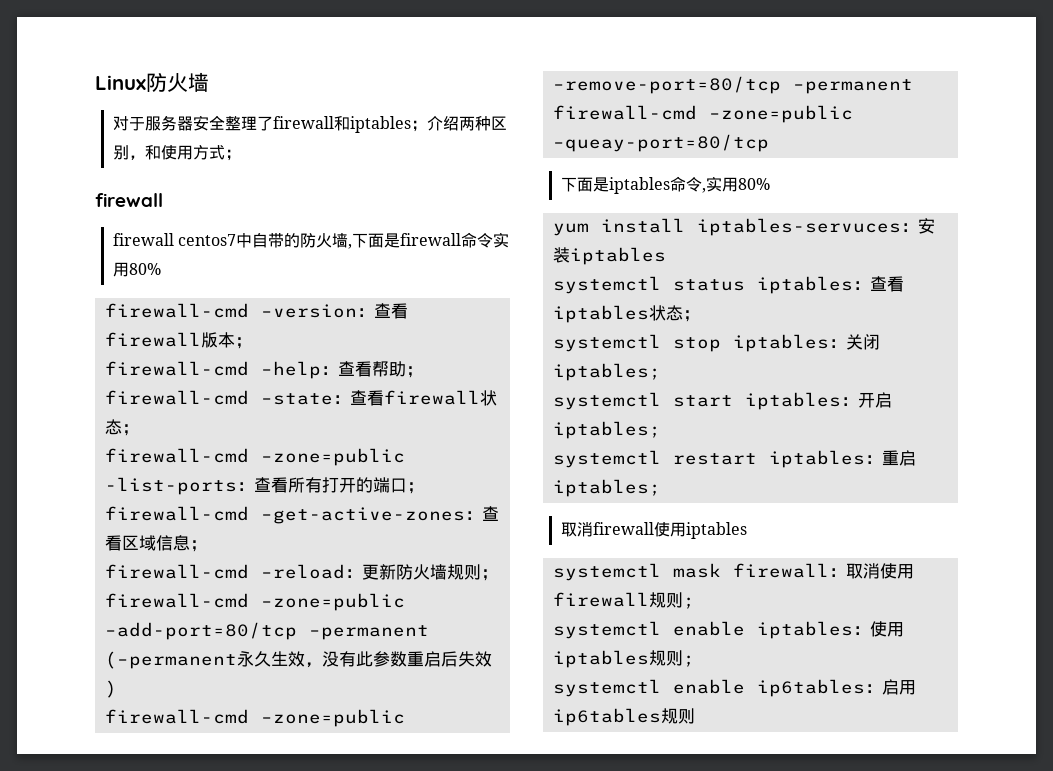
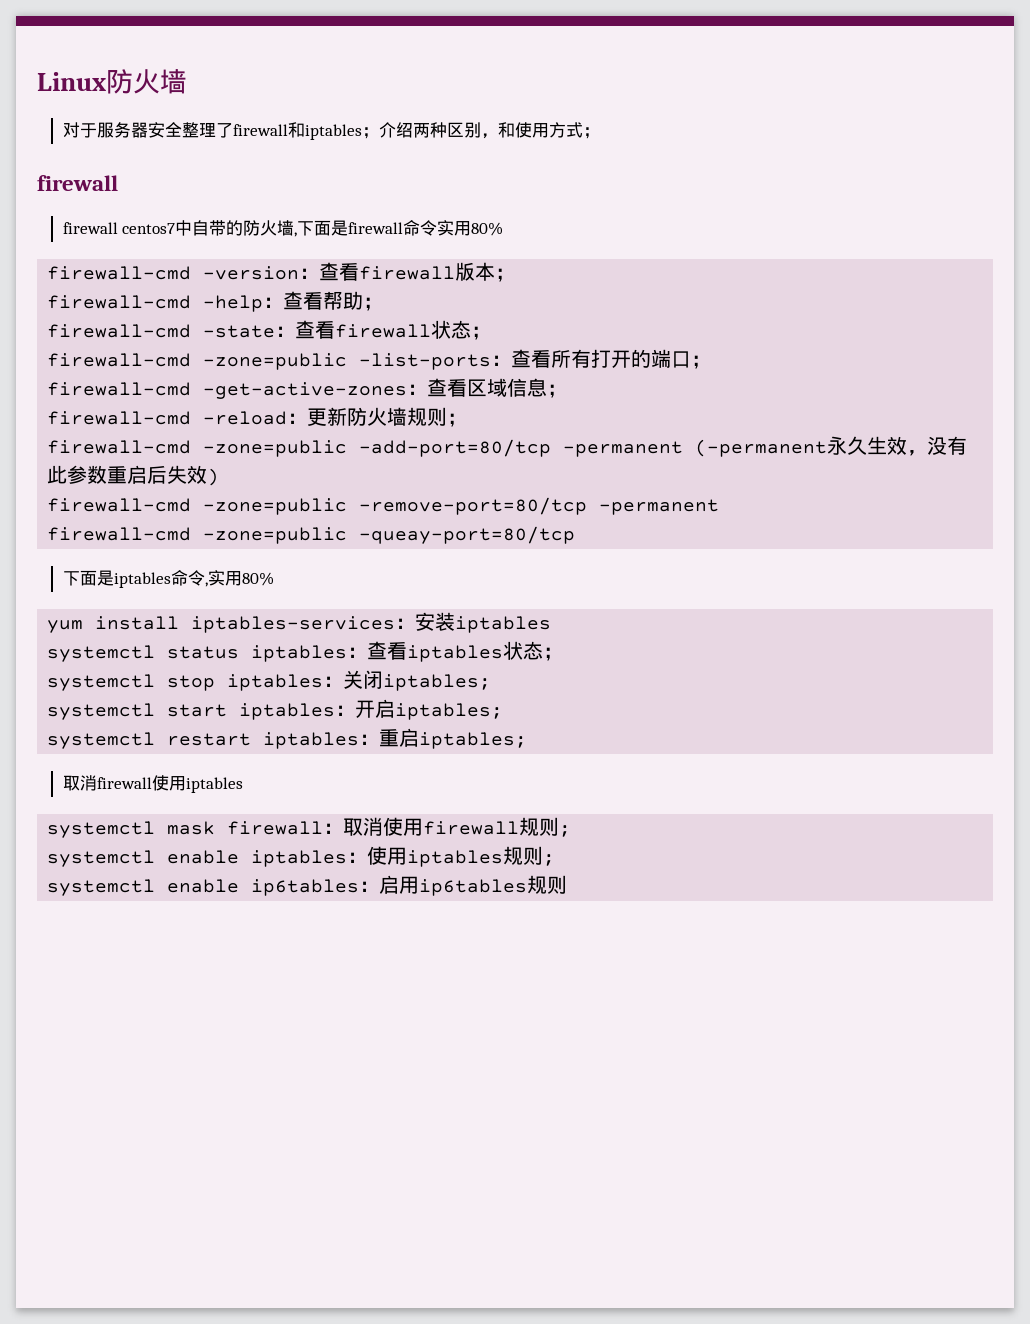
- yum install iptables-servuces：安装iptables
+ yum install iptables-services：安装iptables

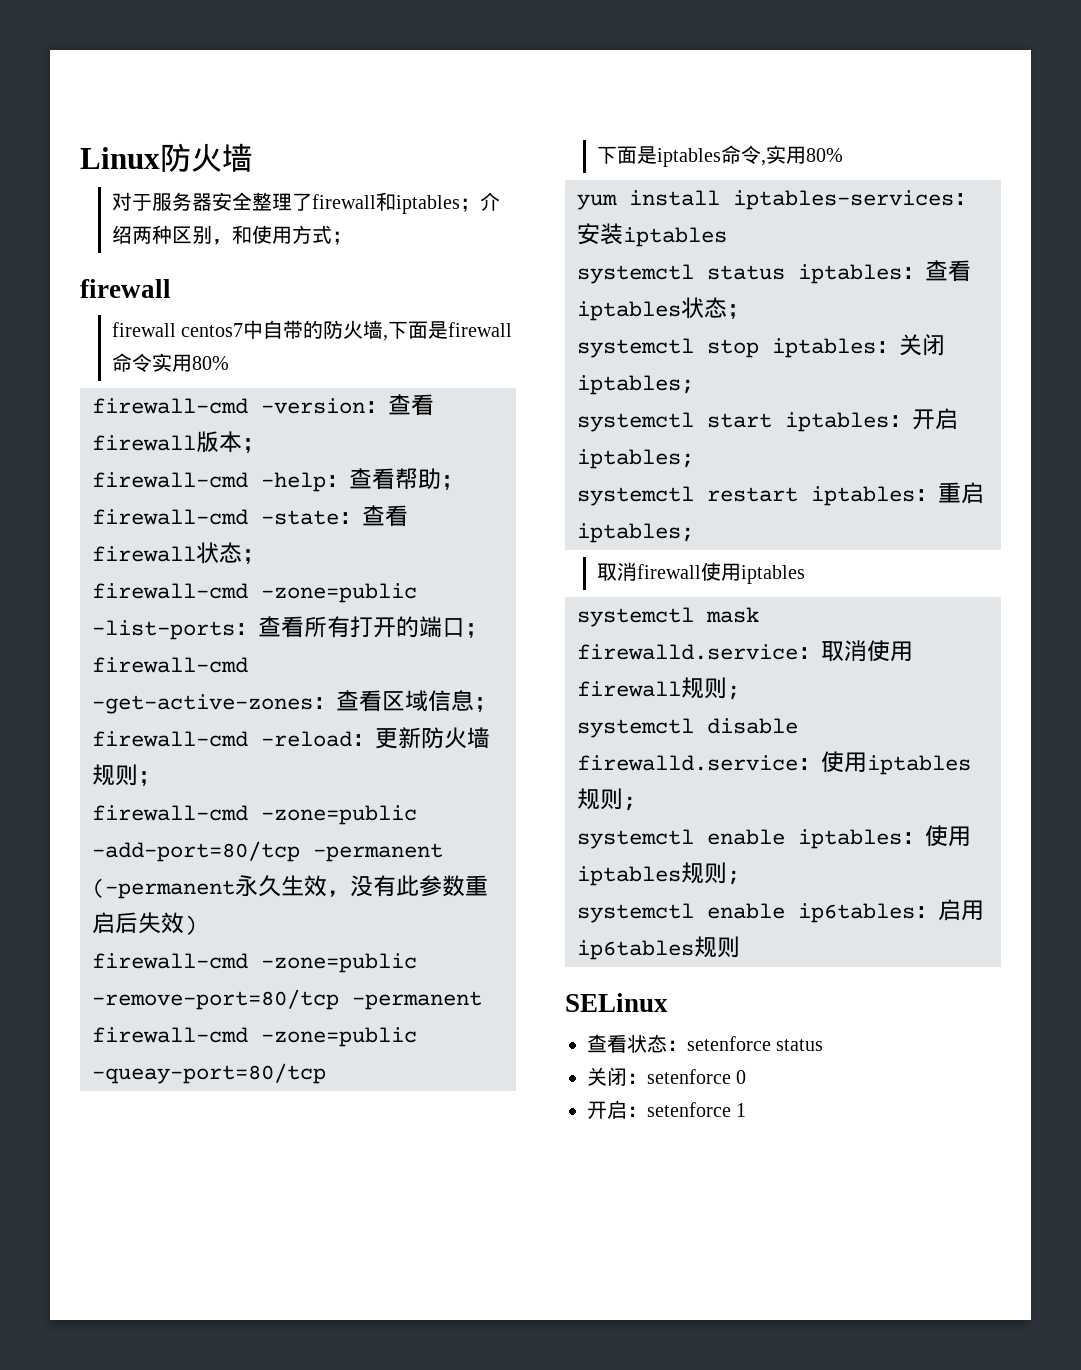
- systemctl mask firewall：取消使用firewall规则;
+ systemctl mask firewalld.service：取消使用firewall规则;
+ systemctl disable firewalld.service：使用iptables规则;
+ SELinux
+ 查看状态：setenforce status
+ 关闭：setenforce 0
+ 开启：setenforce 1

